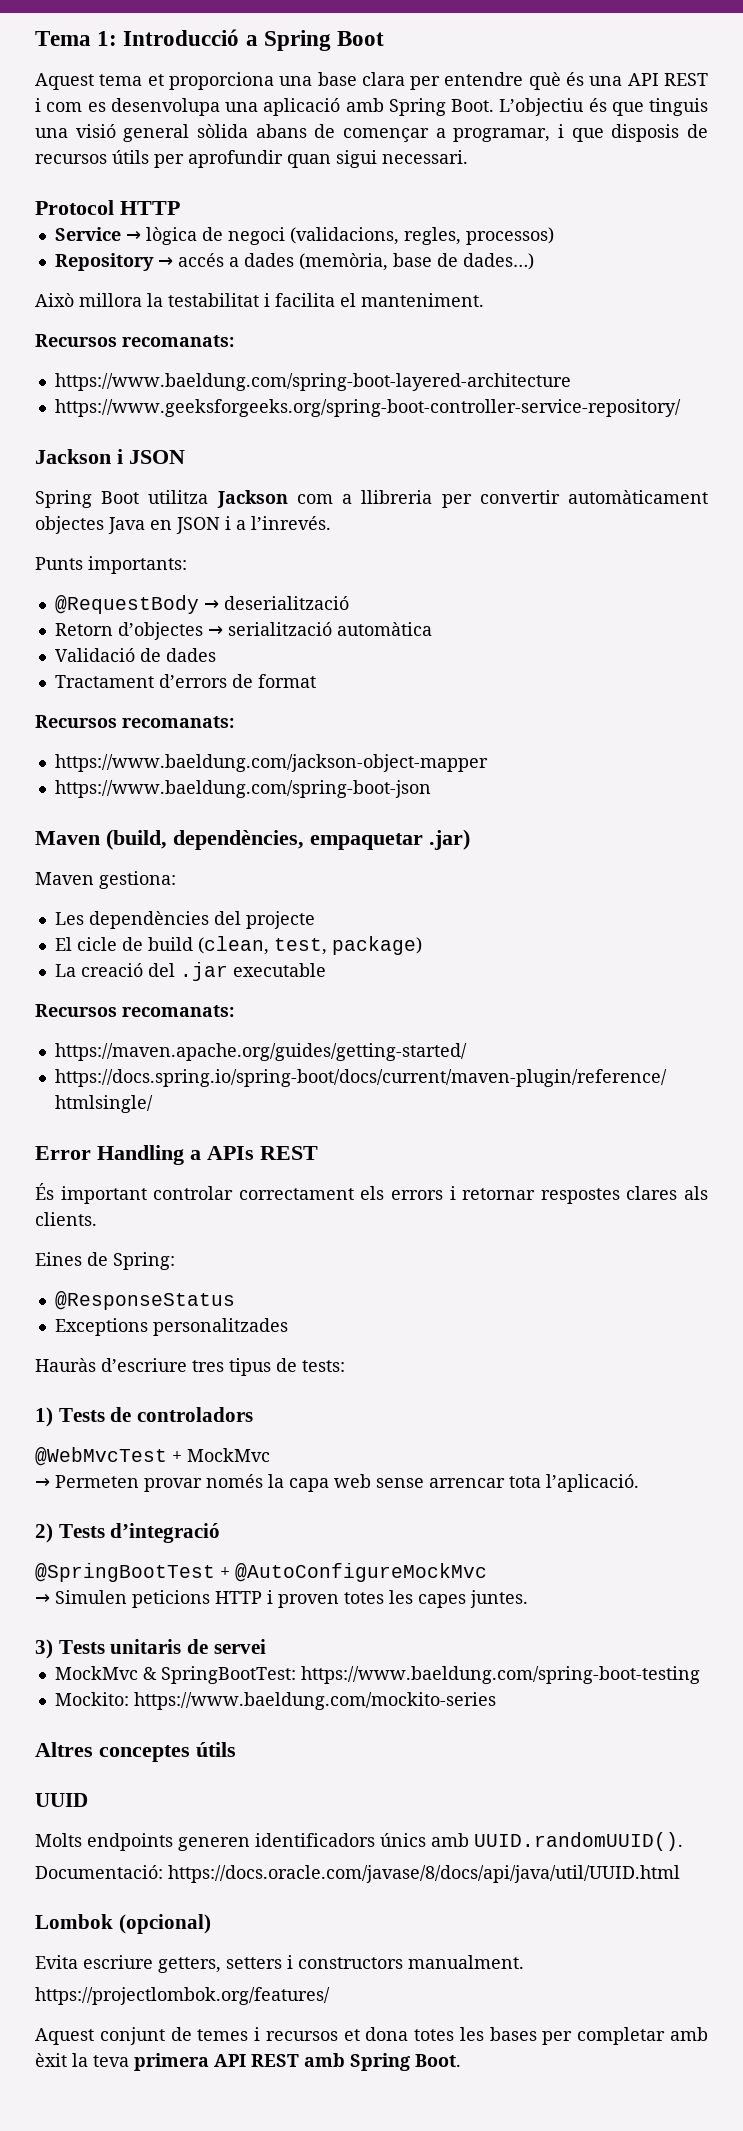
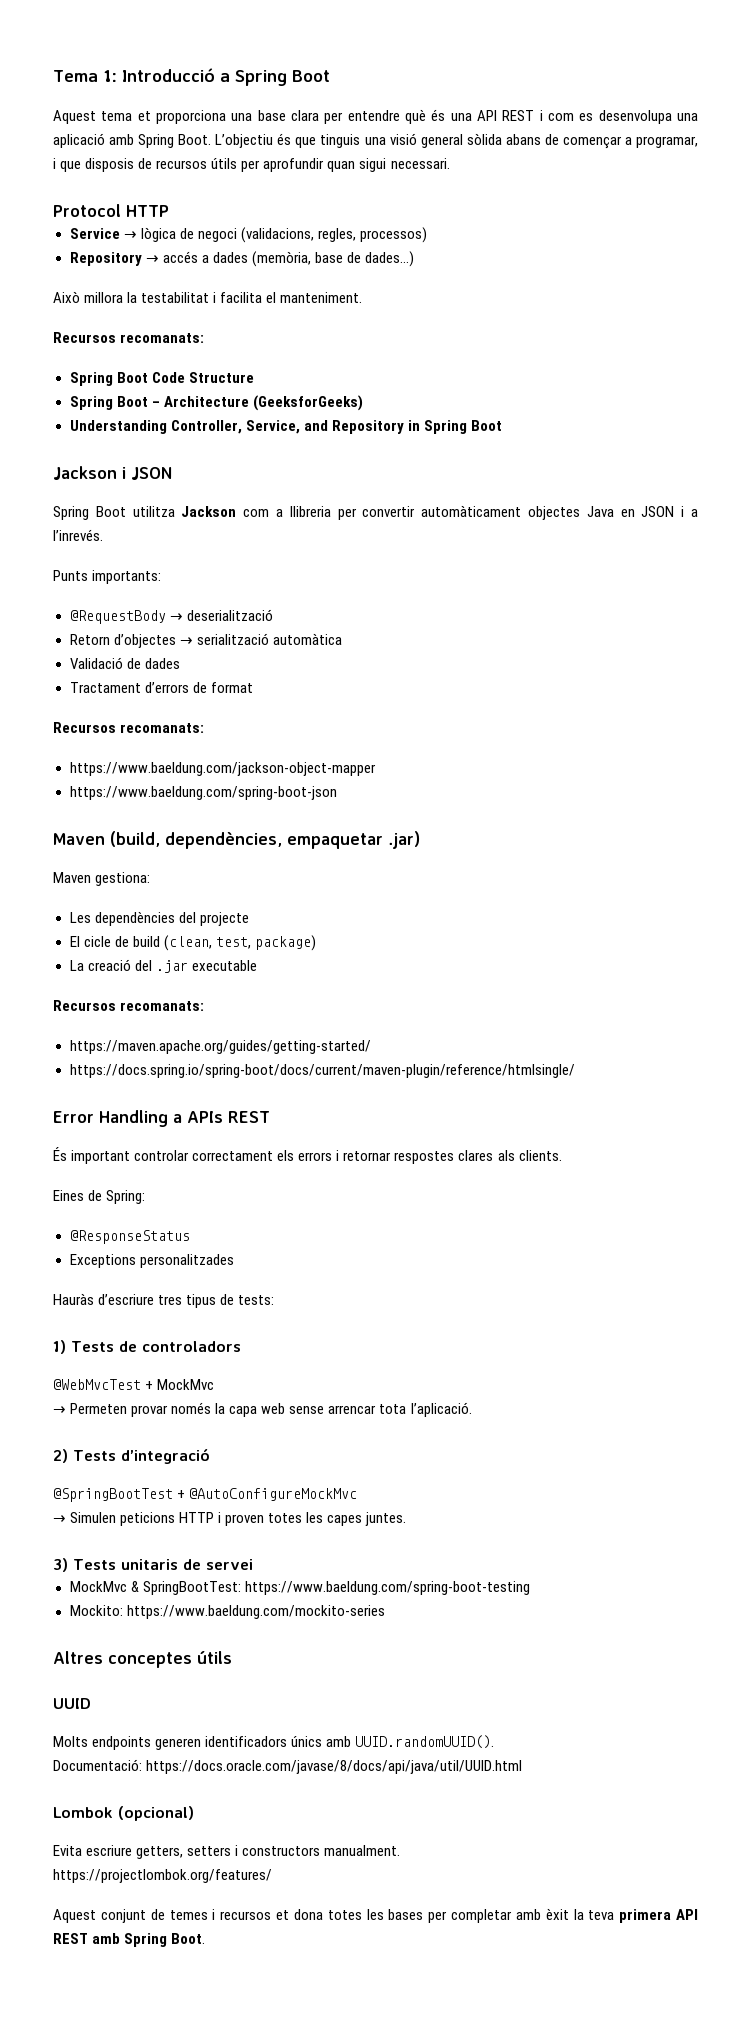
- https://www.baeldung.com/spring-boot-layered-architecture
- https://www.geeksforgeeks.org/spring-boot-controller-service-repository/
+ Spring Boot Code Structure
+ Spring Boot – Architecture (GeeksforGeeks)
+ Understanding Controller, Service, and Repository in Spring Boot

